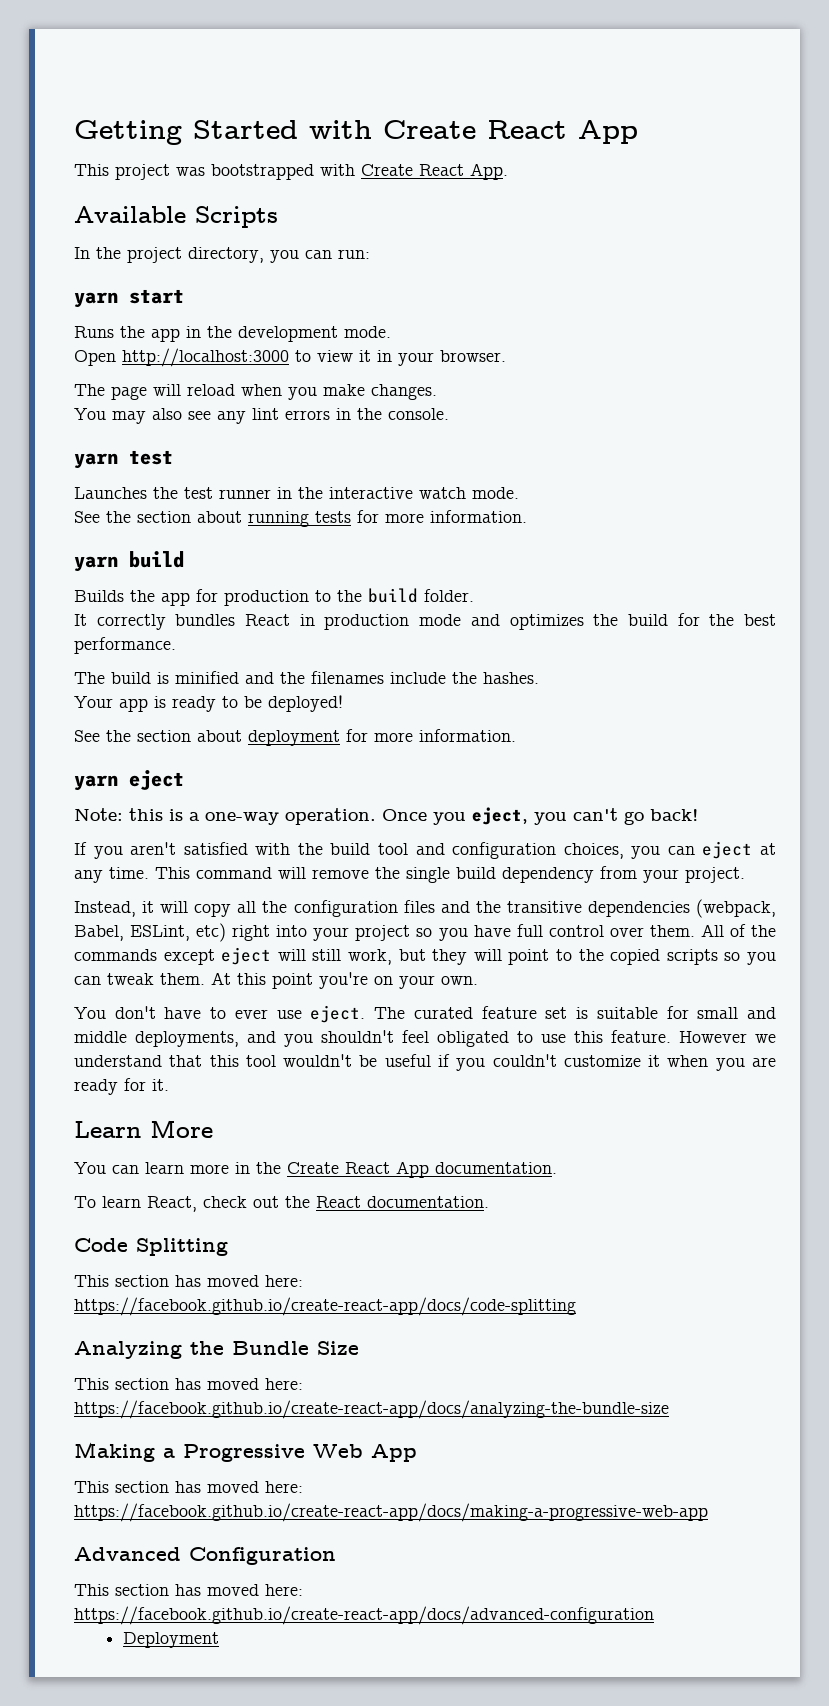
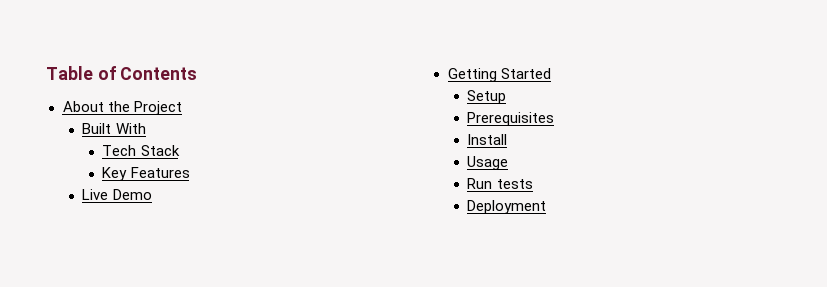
- Getting Started with Create React App
- This project was bootstrapped with Create React App.
- Available Scripts
- In the project directory, you can run:
- yarn start
- Runs the app in the development mode.
- Open http://localhost:3000 to view it in your browser.
- The page will reload when you make changes.
- You may also see any lint errors in the console.
- yarn test
- Launches the test runner in the interactive watch mode.
- See the section about running tests for more information.
- yarn build
- Builds the app for production to the build folder.
- It correctly bundles React in production mode and optimizes the build for the best performance.
- The build is minified and the filenames include the hashes.
- Your app is ready to be deployed!
- See the section about deployment for more information.
- yarn eject
- Note: this is a one-way operation. Once you eject, you can't go back!
- If you aren't satisfied with the build tool and configuration choices, you can eject at any time. This command will remove the single build dependency from your project.
- Instead, it will copy all the configuration files and the transitive dependencies (webpack, Babel, ESLint, etc) right into your project so you have full control over them. All of the commands except eject will still work, but they will point to the copied scripts so you can tweak them. At this point you're on your own.
- You don't have to ever use eject. The curated feature set is suitable for small and middle deployments, and you shouldn't feel obligated to use this feature. However we understand that this tool wouldn't be useful if you couldn't customize it when you are ready for it.
- Learn More
- You can learn more in the Create React App documentation.
- To learn React, check out the React documentation.
- Code Splitting
- This section has moved here: https://facebook.github.io/create-react-app/docs/code-splitting
- Analyzing the Bundle Size
- This section has moved here: https://facebook.github.io/create-react-app/docs/analyzing-the-bundle-size
- Making a Progressive Web App
- This section has moved here: https://facebook.github.io/create-react-app/docs/making-a-progressive-web-app
- Advanced Configuration
- This section has moved here: https://facebook.github.io/create-react-app/docs/advanced-configuration
+ Table of Contents
+ About the Project
+ Built With
+ Tech Stack
+ Key Features
+ Live Demo
+ Getting Started
+ Setup
+ Prerequisites
+ Install
+ Usage
+ Run tests

